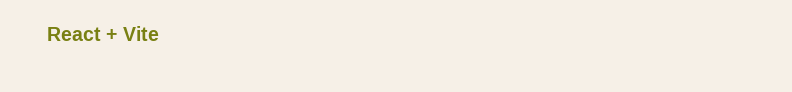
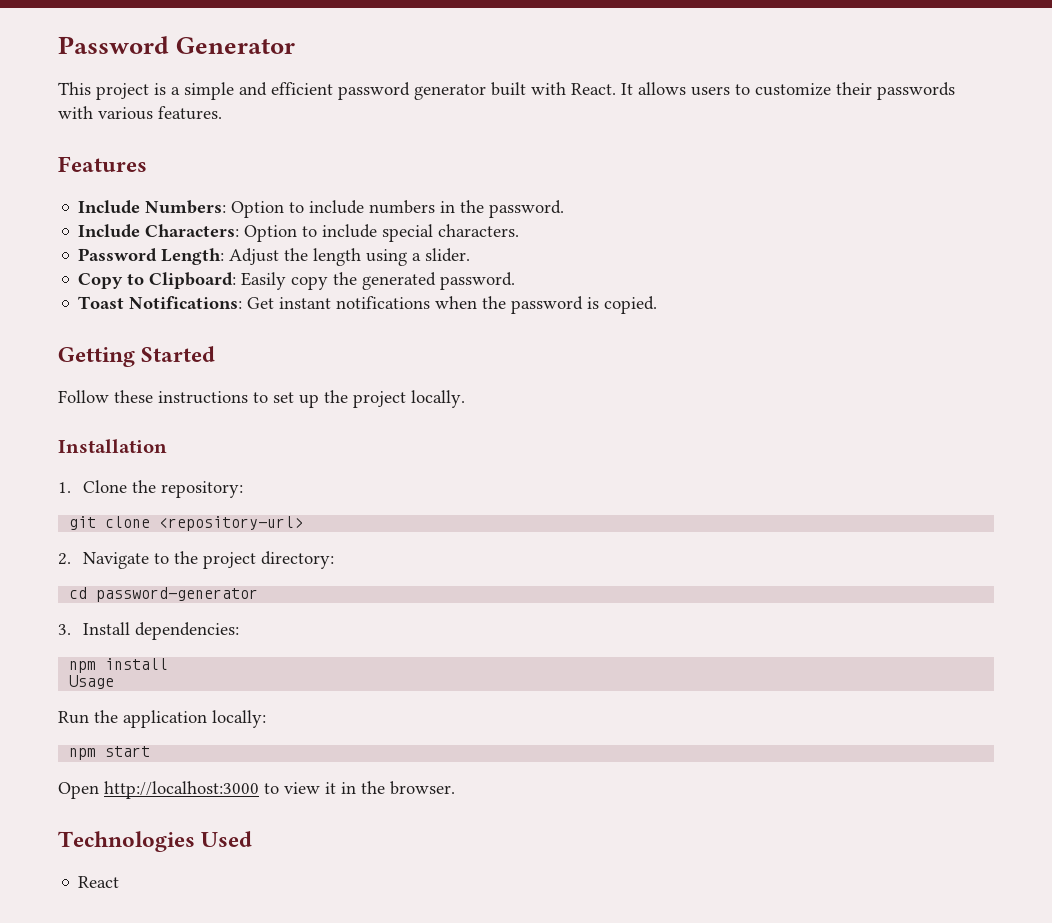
- React + Vite
+ Password Generator
+ This project is a simple and efficient password generator built with React. It allows users to customize their passwords with various features.
+ Features
+ Include Numbers: Option to include numbers in the password.
+ Include Characters: Option to include special characters.
+ Password Length: Adjust the length using a slider.
+ Copy to Clipboard: Easily copy the generated password.
+ Toast Notifications: Get instant notifications when the password is copied.
+ Getting Started
+ Follow these instructions to set up the project locally.
+ Installation
+ 1. Clone the repository:
+ git clone <repository-url>
+ 2. Navigate to the project directory:
+ cd password-generator
+ 3. Install dependencies:
+ npm install
+ Usage
+ Run the application locally:
+ npm start
+ Open http://localhost:3000 to view it in the browser.
+ Technologies Used
+ React

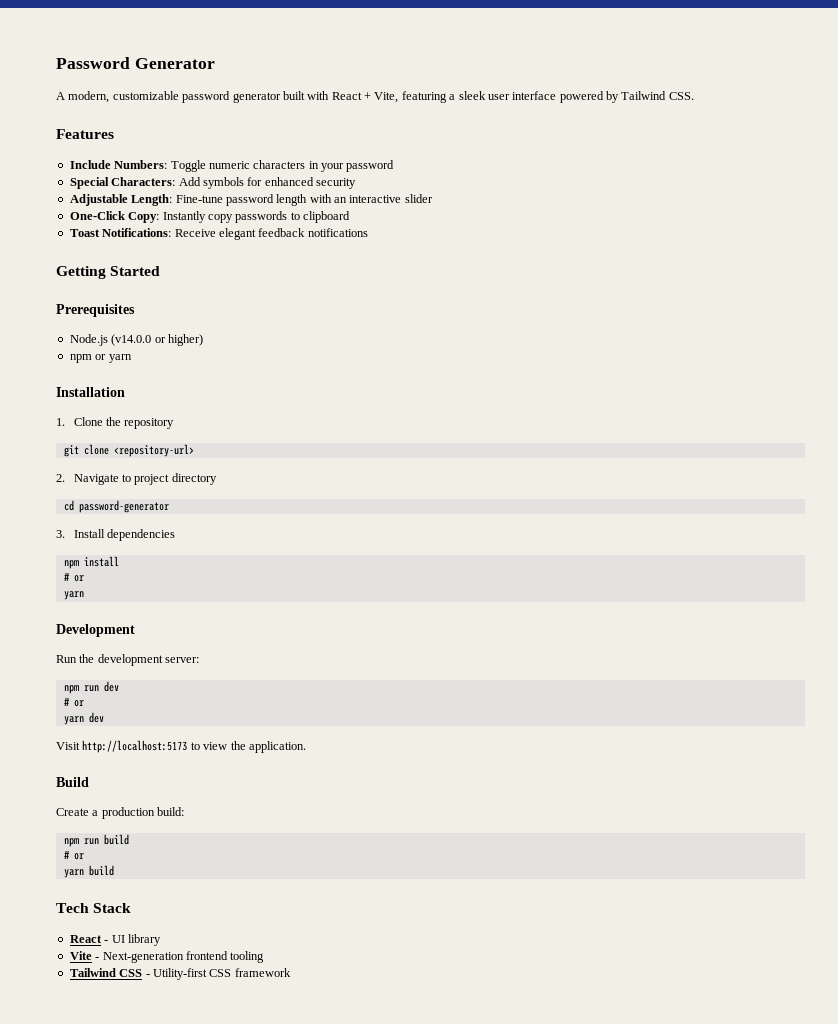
- This project is a simple and efficient password generator built with React. It allows users to customize their passwords with various features.
+ A modern, customizable password generator built with React + Vite, featuring a sleek user interface powered by Tailwind CSS.
  Features
- Include Numbers: Option to include numbers in the password.
- Include Characters: Option to include special characters.
- Password Length: Adjust the length using a slider.
- Copy to Clipboard: Easily copy the generated password.
- Toast Notifications: Get instant notifications when the password is copied.
+ Include Numbers: Toggle numeric characters in your password
+ Special Characters: Add symbols for enhanced security
+ Adjustable Length: Fine-tune password length with an interactive slider
+ One-Click Copy: Instantly copy passwords to clipboard
+ Toast Notifications: Receive elegant feedback notifications
  Getting Started
- Follow these instructions to set up the project locally.
+ Prerequisites
+ Node.js (v14.0.0 or higher)
+ npm or yarn
- 1. Clone the repository:
+ 1. Clone the repository
- 2. Navigate to the project directory:
+ 2. Navigate to project directory
- 3. Install dependencies:
+ 3. Install dependencies
  npm install
- Usage
+ # or
+ yarn
+ Development
- Run the application locally:
- npm start
- Open http://localhost:3000 to view it in the browser.
- Technologies Used
- React
+ Run the development server:
+ npm run dev
+ # or
+ yarn dev
+ Visit http://localhost:5173 to view the application.
+ Build
+ Create a production build:
+ npm run build
+ # or
+ yarn build
+ Tech Stack
+ React - UI library
+ Vite - Next-generation frontend tooling
+ Tailwind CSS - Utility-first CSS framework

